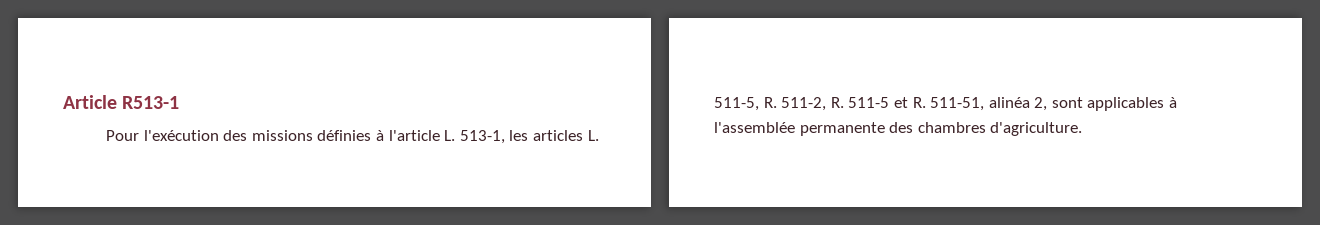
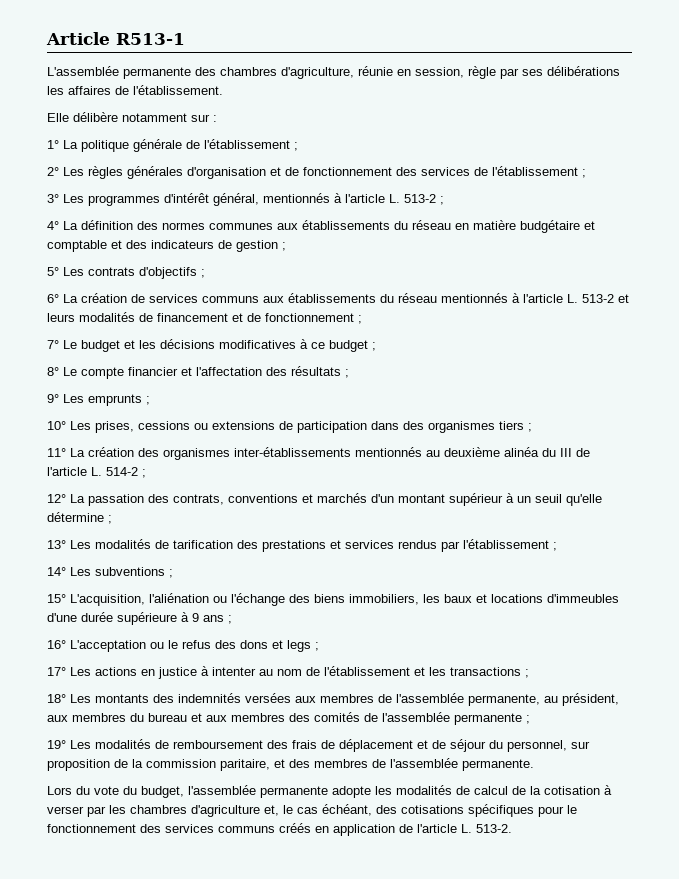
- Pour l'exécution des missions définies à l'article L. 513-1, les articles L. 511-5, R. 511-2, R. 511-5 et R. 511-51, alinéa 2, sont applicables à l'assemblée permanente des chambres d'agriculture.
+ L'assemblée permanente des chambres d'agriculture, réunie en session, règle par ses délibérations les affaires de l'établissement.
+ Elle délibère notamment sur :
+ 1° La politique générale de l'établissement ;
+ 2° Les règles générales d'organisation et de fonctionnement des services de l'établissement ;
+ 3° Les programmes d'intérêt général, mentionnés à l'article L. 513-2 ;
+ 4° La définition des normes communes aux établissements du réseau en matière budgétaire et comptable et des indicateurs de gestion ;
+ 5° Les contrats d'objectifs ;
+ 6° La création de services communs aux établissements du réseau mentionnés à l'article L. 513-2 et leurs modalités de financement et de fonctionnement ;
+ 7° Le budget et les décisions modificatives à ce budget ;
+ 8° Le compte financier et l'affectation des résultats ;
+ 9° Les emprunts ;
+ 10° Les prises, cessions ou extensions de participation dans des organismes tiers ;
+ 11° La création des organismes inter-établissements mentionnés au deuxième alinéa du III de l'article L. 514-2 ;
+ 12° La passation des contrats, conventions et marchés d'un montant supérieur à un seuil qu'elle détermine ;
+ 13° Les modalités de tarification des prestations et services rendus par l'établissement ;
+ 14° Les subventions ;
+ 15° L'acquisition, l'aliénation ou l'échange des biens immobiliers, les baux et locations d'immeubles d'une durée supérieure à 9 ans ;
+ 16° L'acceptation ou le refus des dons et legs ;
+ 17° Les actions en justice à intenter au nom de l'établissement et les transactions ;
+ 18° Les montants des indemnités versées aux membres de l'assemblée permanente, au président, aux membres du bureau et aux membres des comités de l'assemblée permanente ;
+ 19° Les modalités de remboursement des frais de déplacement et de séjour du personnel, sur proposition de la commission paritaire, et des membres de l'assemblée permanente.
+ Lors du vote du budget, l'assemblée permanente adopte les modalités de calcul de la cotisation à verser par les chambres d'agriculture et, le cas échéant, des cotisations spécifiques pour le fonctionnement des services communs créés en application de l'article L. 513-2.

